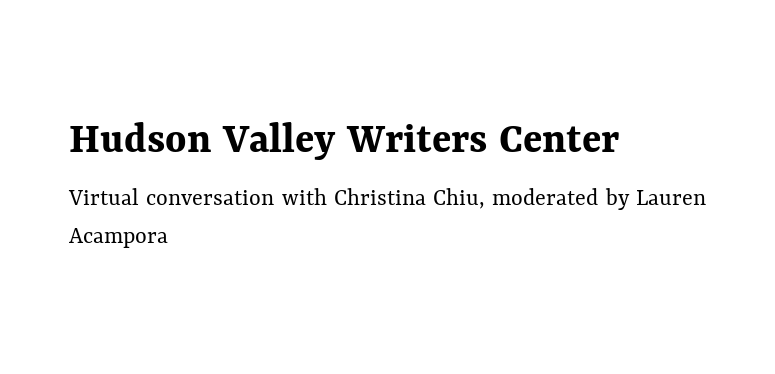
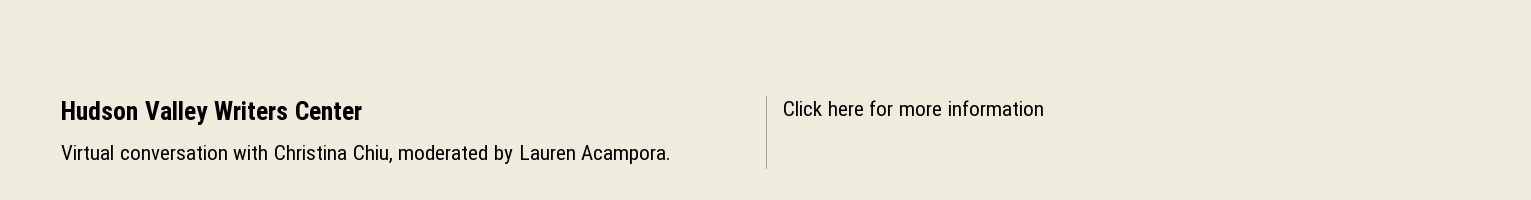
- Virtual conversation with Christina Chiu, moderated by Lauren Acampora
+ Virtual conversation with Christina Chiu, moderated by Lauren Acampora.
+ Click here for more information

